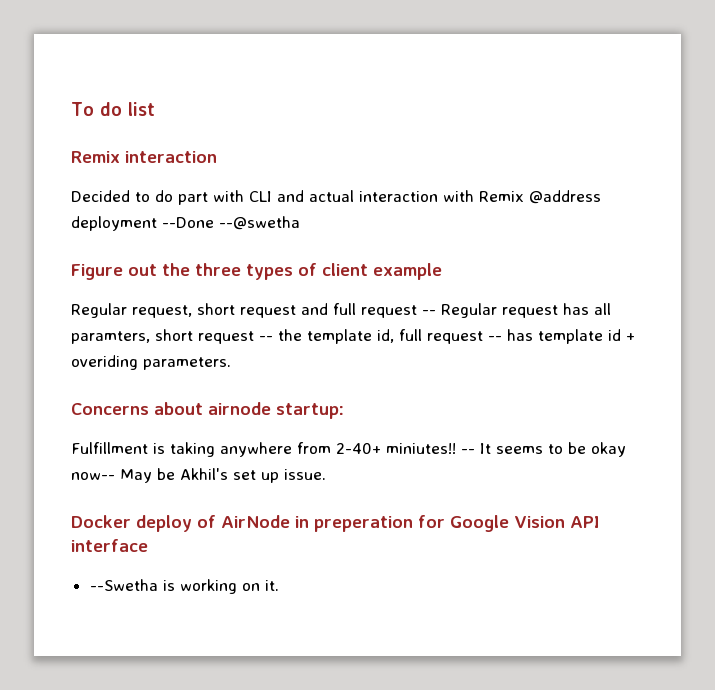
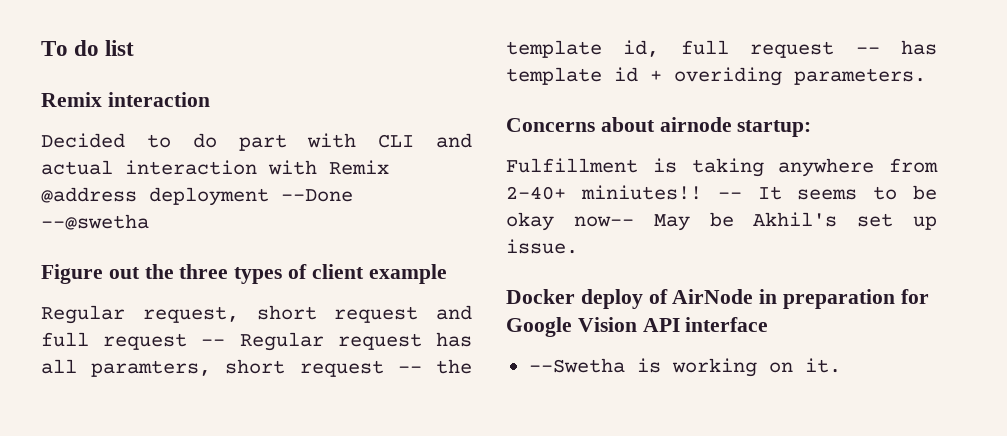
- Docker deploy of AirNode in preperation for Google Vision API interface
+ Docker deploy of AirNode in preparation for Google Vision API interface

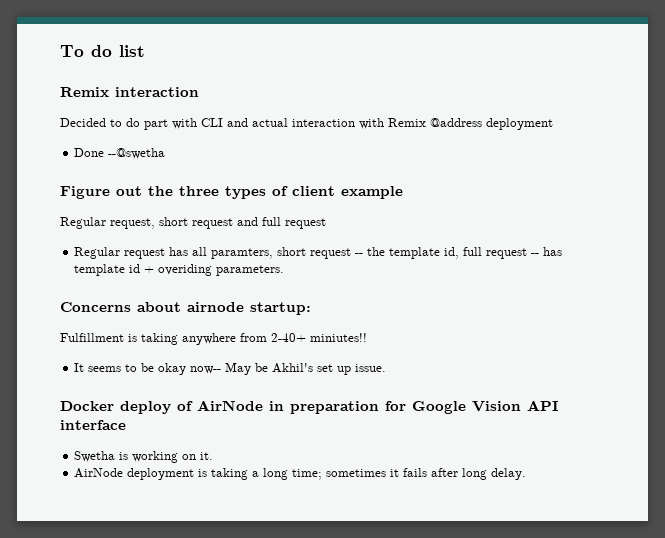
- Decided to do part with CLI and actual interaction with Remix @address deployment --Done --@swetha
+ Decided to do part with CLI and actual interaction with Remix @address deployment
+ Done --@swetha
- Regular request, short request and full request -- Regular request has all paramters, short request -- the template id, full request -- has template id + overiding parameters.
+ Regular request, short request and full request
+ Regular request has all paramters, short request -- the template id, full request -- has template id + overiding parameters.
- Fulfillment is taking anywhere from 2-40+ miniutes!! -- It seems to be okay now-- May be Akhil's set up issue.
+ Fulfillment is taking anywhere from 2-40+ miniutes!!
+ It seems to be okay now-- May be Akhil's set up issue.
- --Swetha is working on it.
+ Swetha is working on it.
+ AirNode deployment is taking a long time; sometimes it fails after long delay.

